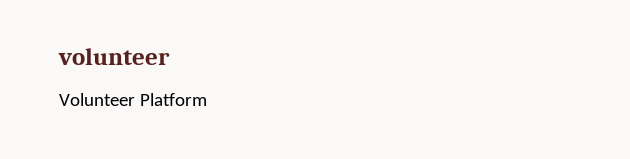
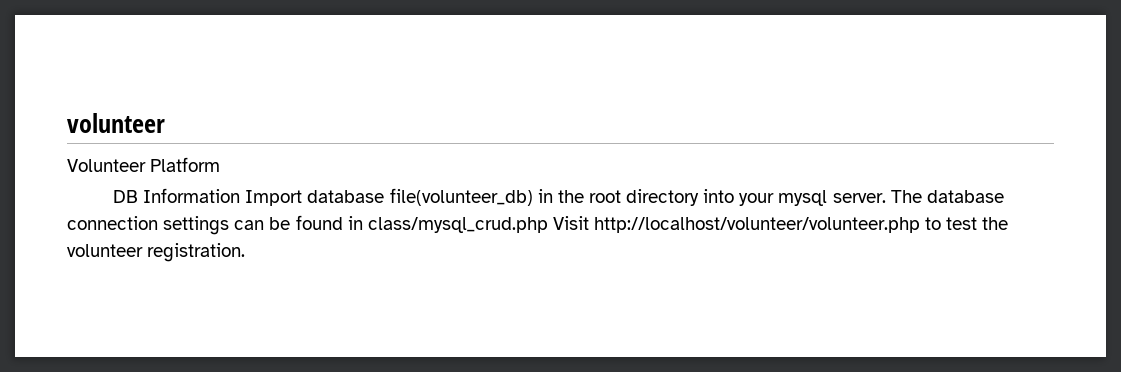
+ DB Information Import database file(volunteer_db) in the root directory into your mysql server. The database connection settings can be found in class/mysql_crud.php Visit http://localhost/volunteer/volunteer.php to test the volunteer registration.

